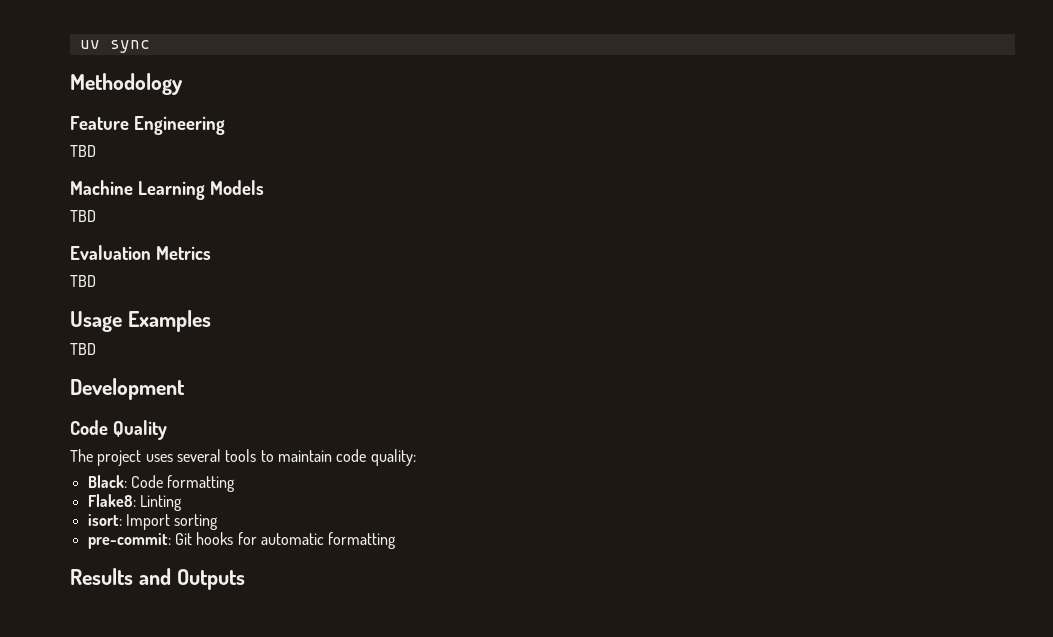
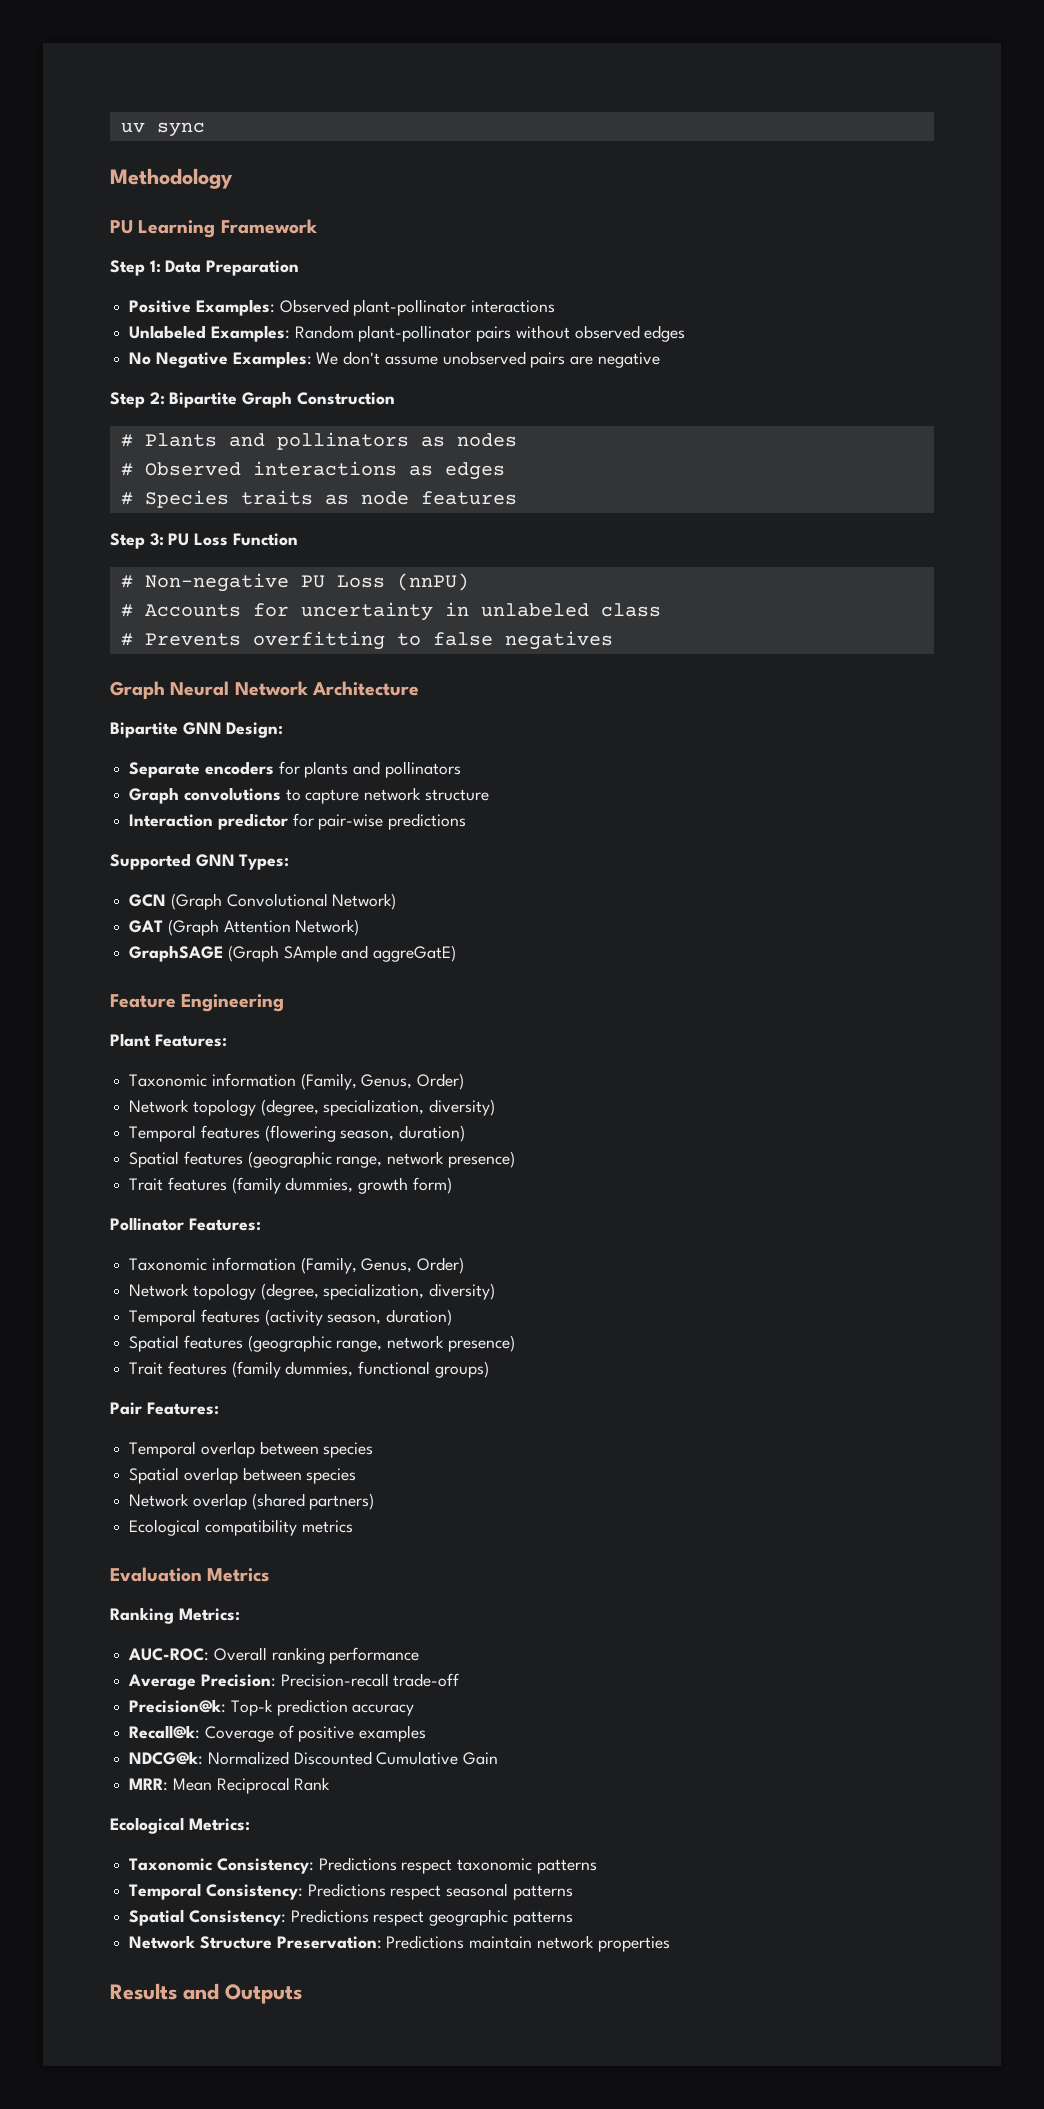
+ PU Learning Framework
+ Step 1: Data Preparation
+ Positive Examples: Observed plant-pollinator interactions
+ Unlabeled Examples: Random plant-pollinator pairs without observed edges
+ No Negative Examples: We don't assume unobserved pairs are negative
+ Step 2: Bipartite Graph Construction
+ # Plants and pollinators as nodes
+ # Observed interactions as edges
+ # Species traits as node features
+ Step 3: PU Loss Function
+ # Non-negative PU Loss (nnPU)
+ # Accounts for uncertainty in unlabeled class
+ # Prevents overfitting to false negatives
+ Graph Neural Network Architecture
+ Bipartite GNN Design:
+ Separate encoders for plants and pollinators
+ Graph convolutions to capture network structure
+ Interaction predictor for pair-wise predictions
+ Supported GNN Types:
+ GCN (Graph Convolutional Network)
+ GAT (Graph Attention Network)
+ GraphSAGE (Graph SAmple and aggreGatE)
  Feature Engineering
- TBD
- Machine Learning Models
- TBD
+ Plant Features:
+ Taxonomic information (Family, Genus, Order)
+ Network topology (degree, specialization, diversity)
+ Temporal features (flowering season, duration)
+ Spatial features (geographic range, network presence)
+ Trait features (family dummies, growth form)
+ Pollinator Features:
+ Taxonomic information (Family, Genus, Order)
+ Network topology (degree, specialization, diversity)
+ Temporal features (activity season, duration)
+ Spatial features (geographic range, network presence)
+ Trait features (family dummies, functional groups)
+ Pair Features:
+ Temporal overlap between species
+ Spatial overlap between species
+ Network overlap (shared partners)
+ Ecological compatibility metrics
  Evaluation Metrics
- TBD
- Usage Examples
- TBD
- Development
- Code Quality
- The project uses several tools to maintain code quality:
- Black: Code formatting
- Flake8: Linting
- isort: Import sorting
- pre-commit: Git hooks for automatic formatting
+ Ranking Metrics:
+ AUC-ROC: Overall ranking performance
+ Average Precision: Precision-recall trade-off
+ Precision@k: Top-k prediction accuracy
+ Recall@k: Coverage of positive examples
+ NDCG@k: Normalized Discounted Cumulative Gain
+ MRR: Mean Reciprocal Rank
+ Ecological Metrics:
+ Taxonomic Consistency: Predictions respect taxonomic patterns
+ Temporal Consistency: Predictions respect seasonal patterns
+ Spatial Consistency: Predictions respect geographic patterns
+ Network Structure Preservation: Predictions maintain network properties

